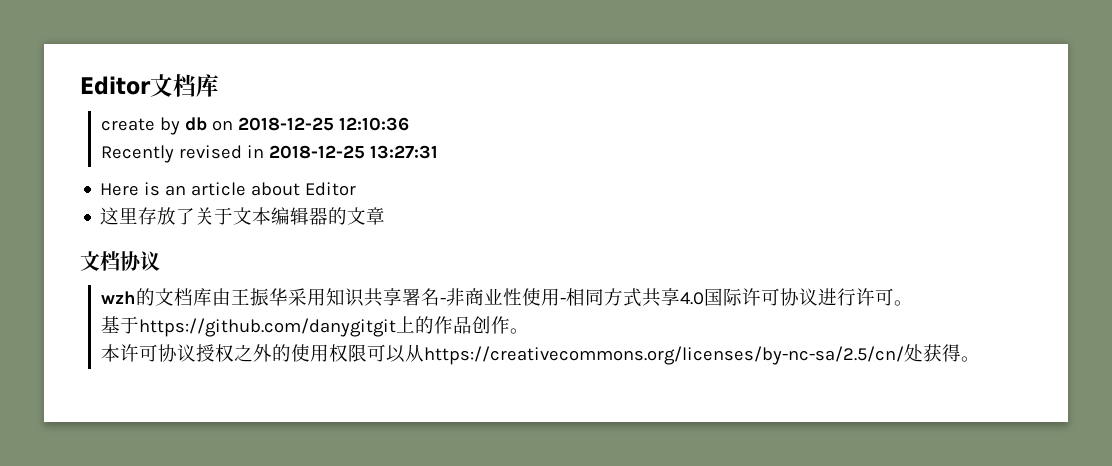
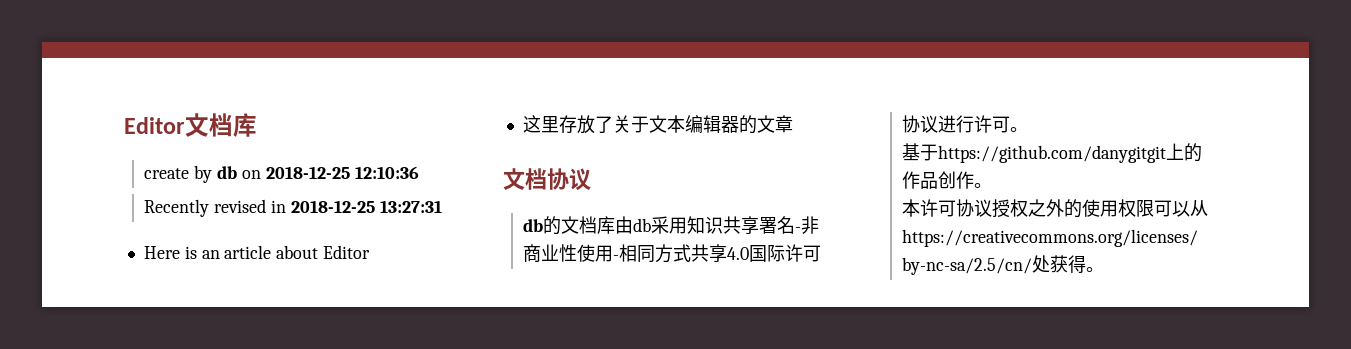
- wzh的文档库由王振华采用知识共享署名-非商业性使用-相同方式共享4.0国际许可协议进行许可。
+ db的文档库由db采用知识共享署名-非商业性使用-相同方式共享4.0国际许可协议进行许可。

